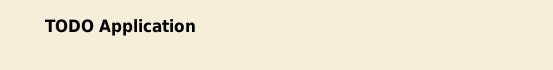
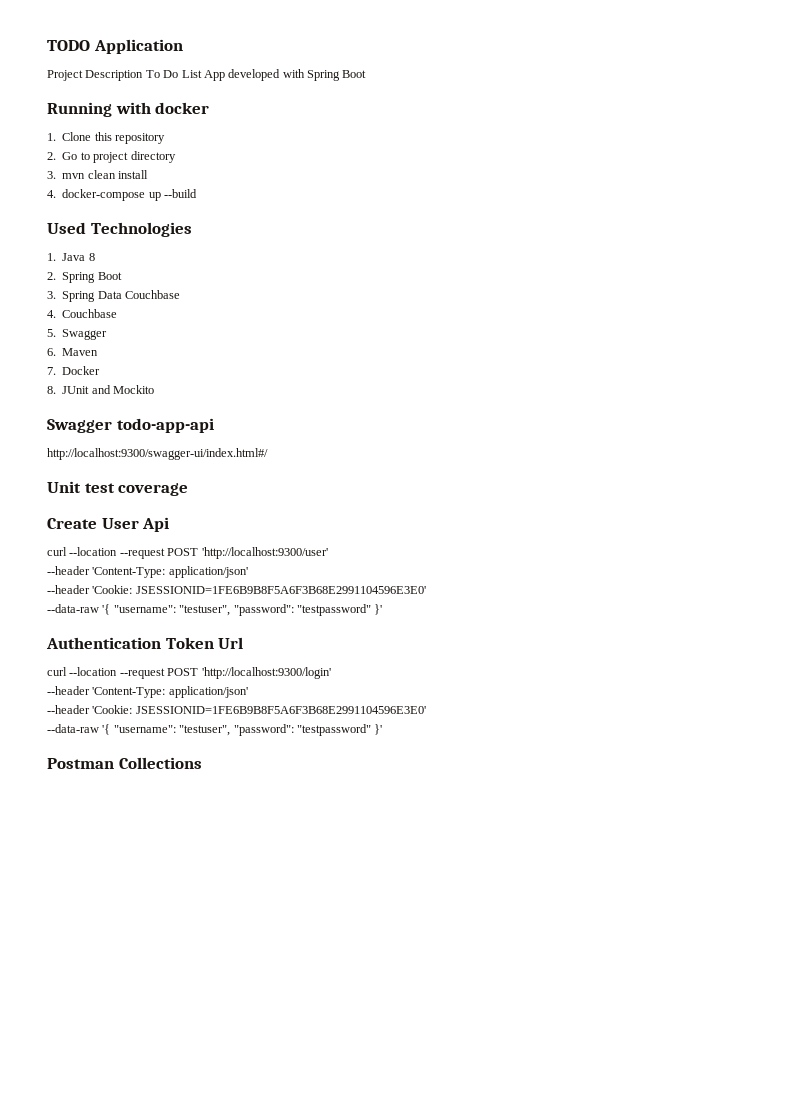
+ Project Description To Do List App developed with Spring Boot
+ Running with docker
+ 1. Clone this repository
+ 2. Go to project directory
+ 3. mvn clean install
+ 4. docker-compose up --build
+ Used Technologies
+ 1. Java 8
+ 2. Spring Boot
+ 3. Spring Data Couchbase
+ 4. Couchbase
+ 5. Swagger
+ 6. Maven
+ 7. Docker
+ 8. JUnit and Mockito
+ Swagger todo-app-api
+ http://localhost:9300/swagger-ui/index.html#/
+ Unit test coverage
+ Create User Api
+ curl --location --request POST 'http://localhost:9300/user'
+ --header 'Content-Type: application/json'
+ --header 'Cookie: JSESSIONID=1FE6B9B8F5A6F3B68E2991104596E3E0'
+ --data-raw '{ "username": "testuser", "password": "testpassword" }'
+ Authentication Token Url
+ curl --location --request POST 'http://localhost:9300/login'
+ --header 'Content-Type: application/json'
+ --header 'Cookie: JSESSIONID=1FE6B9B8F5A6F3B68E2991104596E3E0'
+ --data-raw '{ "username": "testuser", "password": "testpassword" }'
+ Postman Collections

